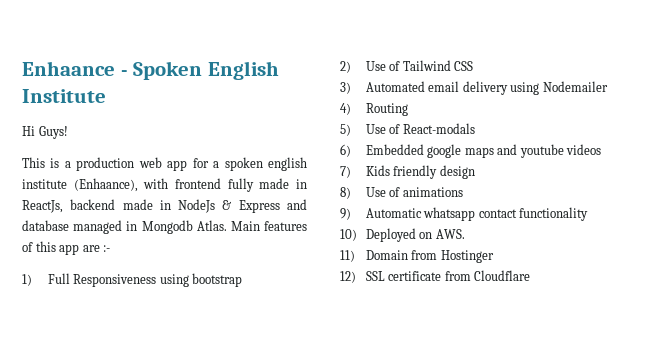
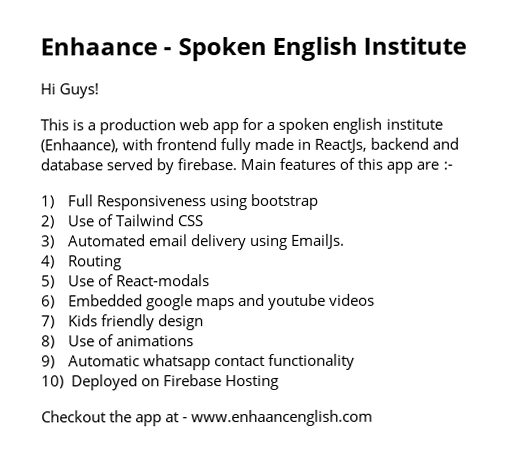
- This is a production web app for a spoken english institute (Enhaance), with frontend fully made in ReactJs, backend made in NodeJs & Express and database managed in Mongodb Atlas.
+ This is a production web app for a spoken english institute (Enhaance), with frontend fully made in ReactJs, backend and database served by firebase.
- 3) Automated email delivery using Nodemailer
+ 3) Automated email delivery using EmailJs.
- 10) Deployed on AWS.
- 11) Domain from Hostinger
- 12) SSL certificate from Cloudflare
+ 10) Deployed on Firebase Hosting
+ Checkout the app at - www.enhaancenglish.com

